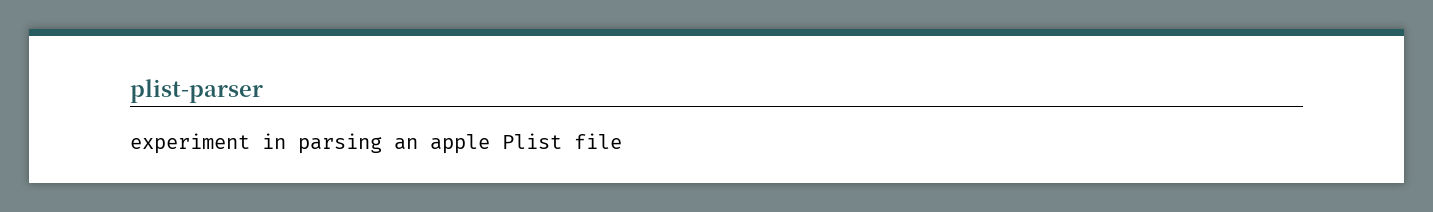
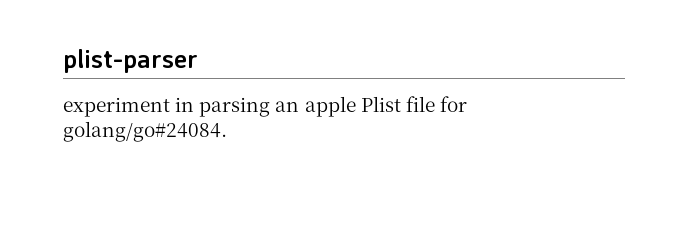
- experiment in parsing an apple Plist file
+ experiment in parsing an apple Plist file for golang/go#24084.

